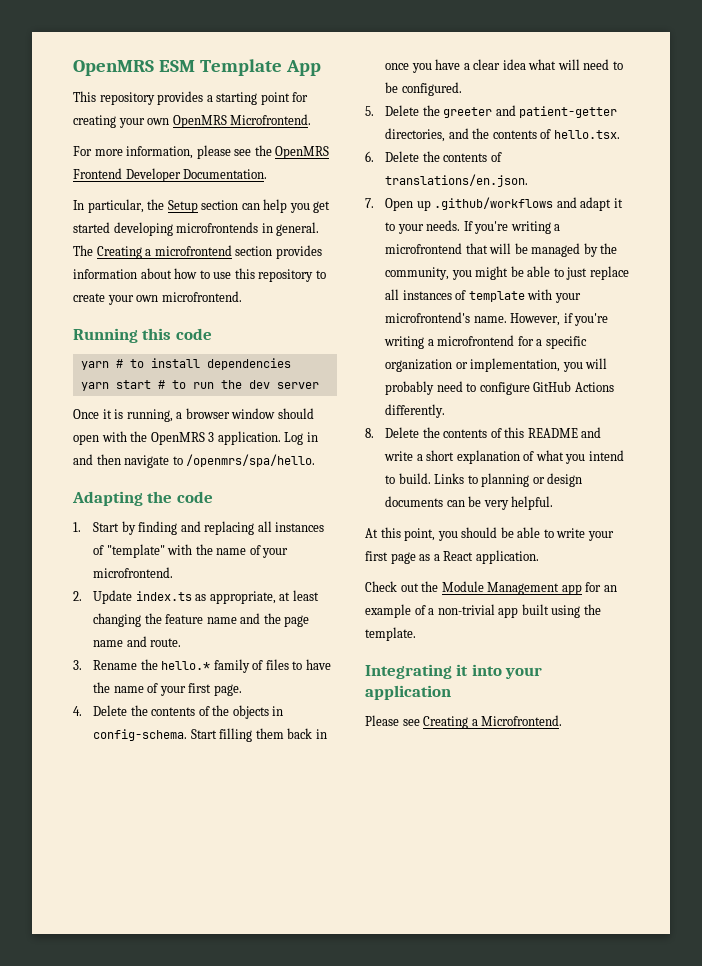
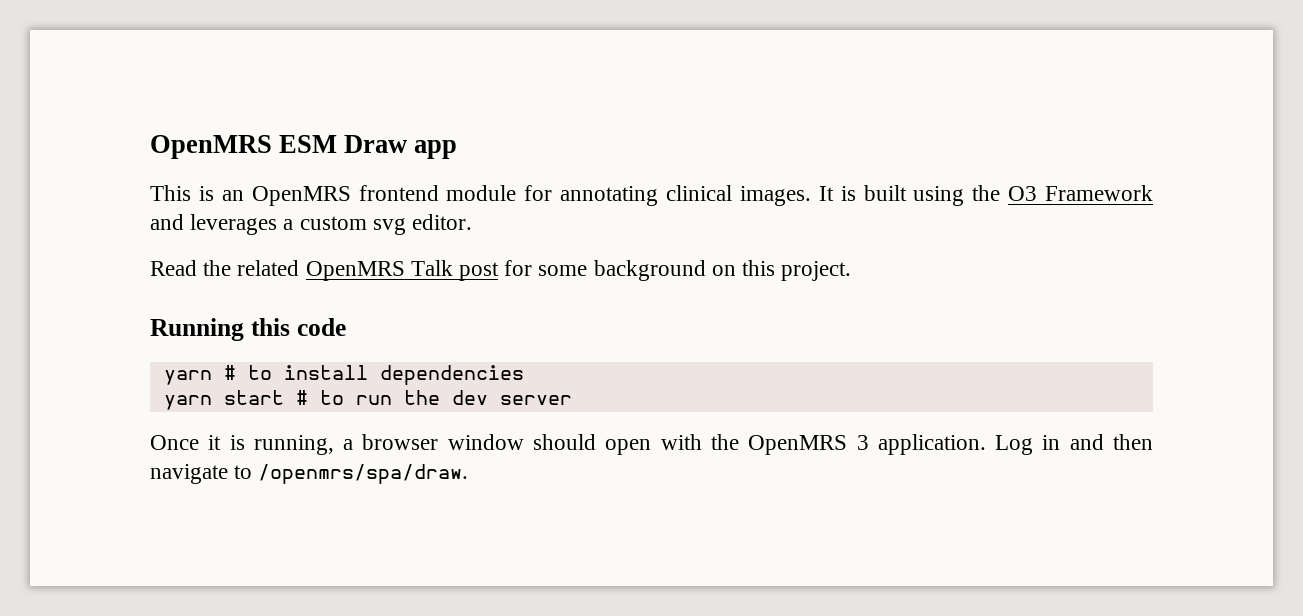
- OpenMRS ESM Template App
+ OpenMRS ESM Draw app
- This repository provides a starting point for creating your own OpenMRS Microfrontend.
- For more information, please see the OpenMRS Frontend Developer Documentation.
- In particular, the Setup section can help you get started developing microfrontends in general. The Creating a microfrontend section provides information about how to use this repository to create your own microfrontend.
+ This is an OpenMRS frontend module for annotating clinical images. It is built using the O3 Framework and leverages a custom svg editor.
+ Read the related OpenMRS Talk post for some background on this project.
- Log in and then navigate to /openmrs/spa/hello.
- Adapting the code
- 1. Start by finding and replacing all instances of "template" with the name of your microfrontend.
- 2. Update index.ts as appropriate, at least changing the feature name and the page name and route.
- 3. Rename the hello.* family of files to have the name of your first page.
- 4. Delete the contents of the objects in config-schema. Start filling them back in once you have a clear idea what will need to be configured.
- 5. Delete the greeter and patient-getter directories, and the contents of hello.tsx.
- 6. Delete the contents of translations/en.json.
- 7. Open up .github/workflows and adapt it to your needs. If you're writing a microfrontend that will be managed by the community, you might be able to just replace all instances of template with your microfrontend's name. However, if you're writing a microfrontend for a specific organization or implementation, you will probably need to configure GitHub Actions differently.
- 8. Delete the contents of this README and write a short explanation of what you intend to build. Links to planning or design documents can be very helpful.
- At this point, you should be able to write your first page as a React application.
- Check out the Module Management app for an example of a non-trivial app built using the template.
- Integrating it into your application
- Please see Creating a Microfrontend.
+ Log in and then navigate to /openmrs/spa/draw.

